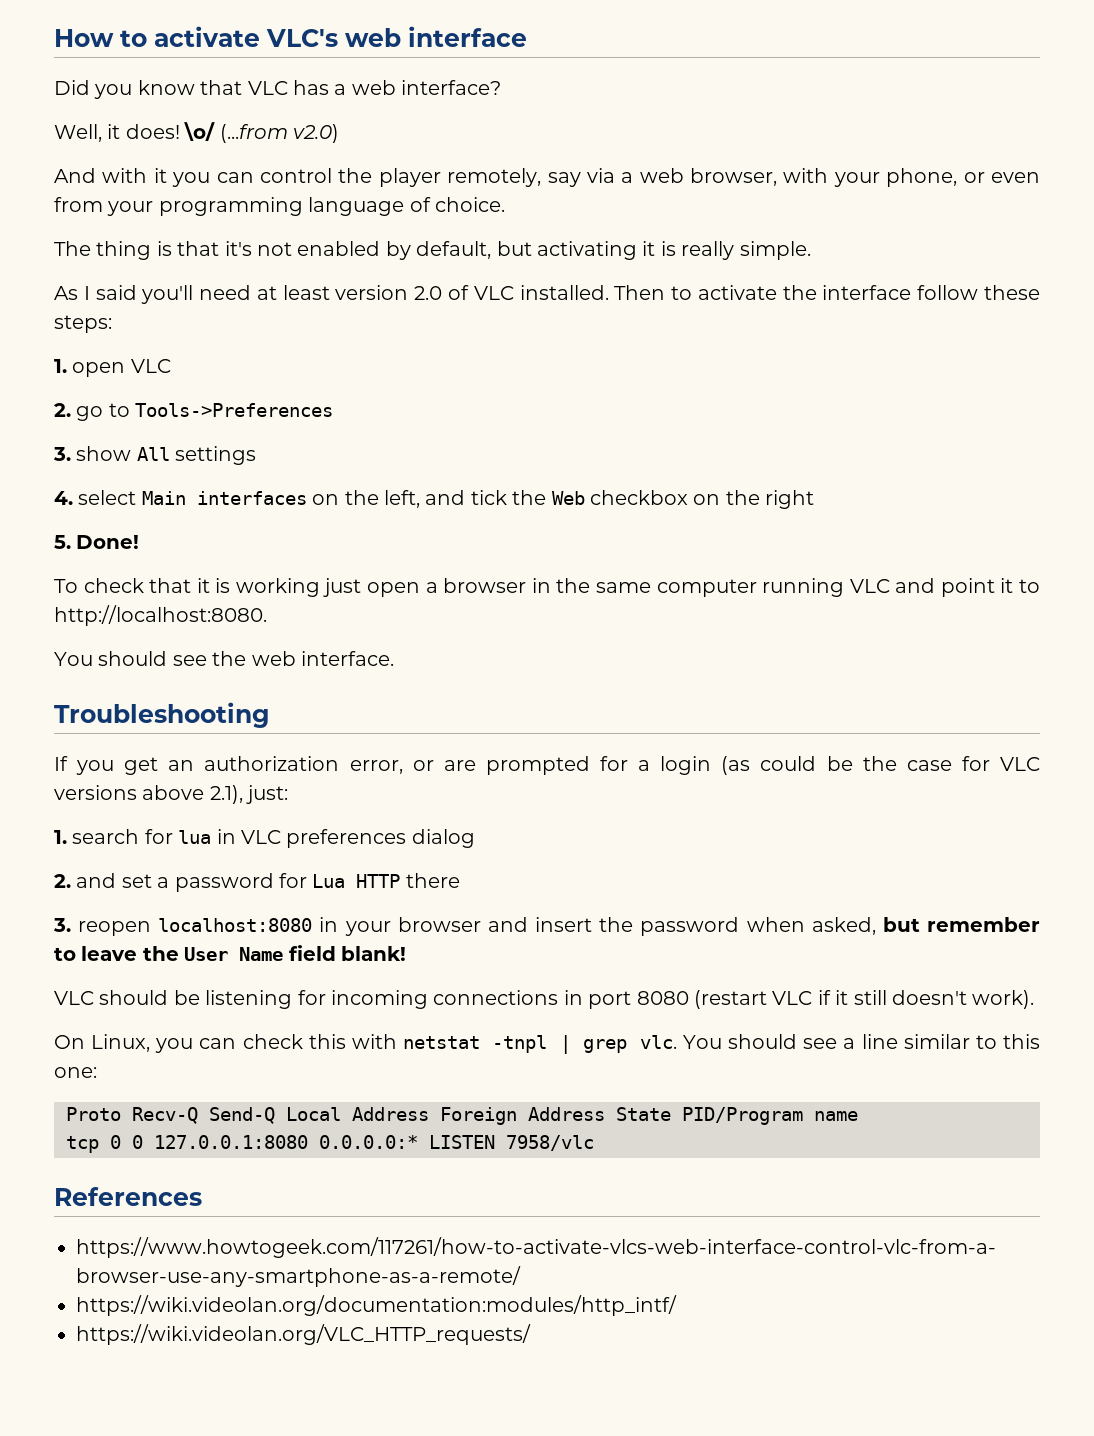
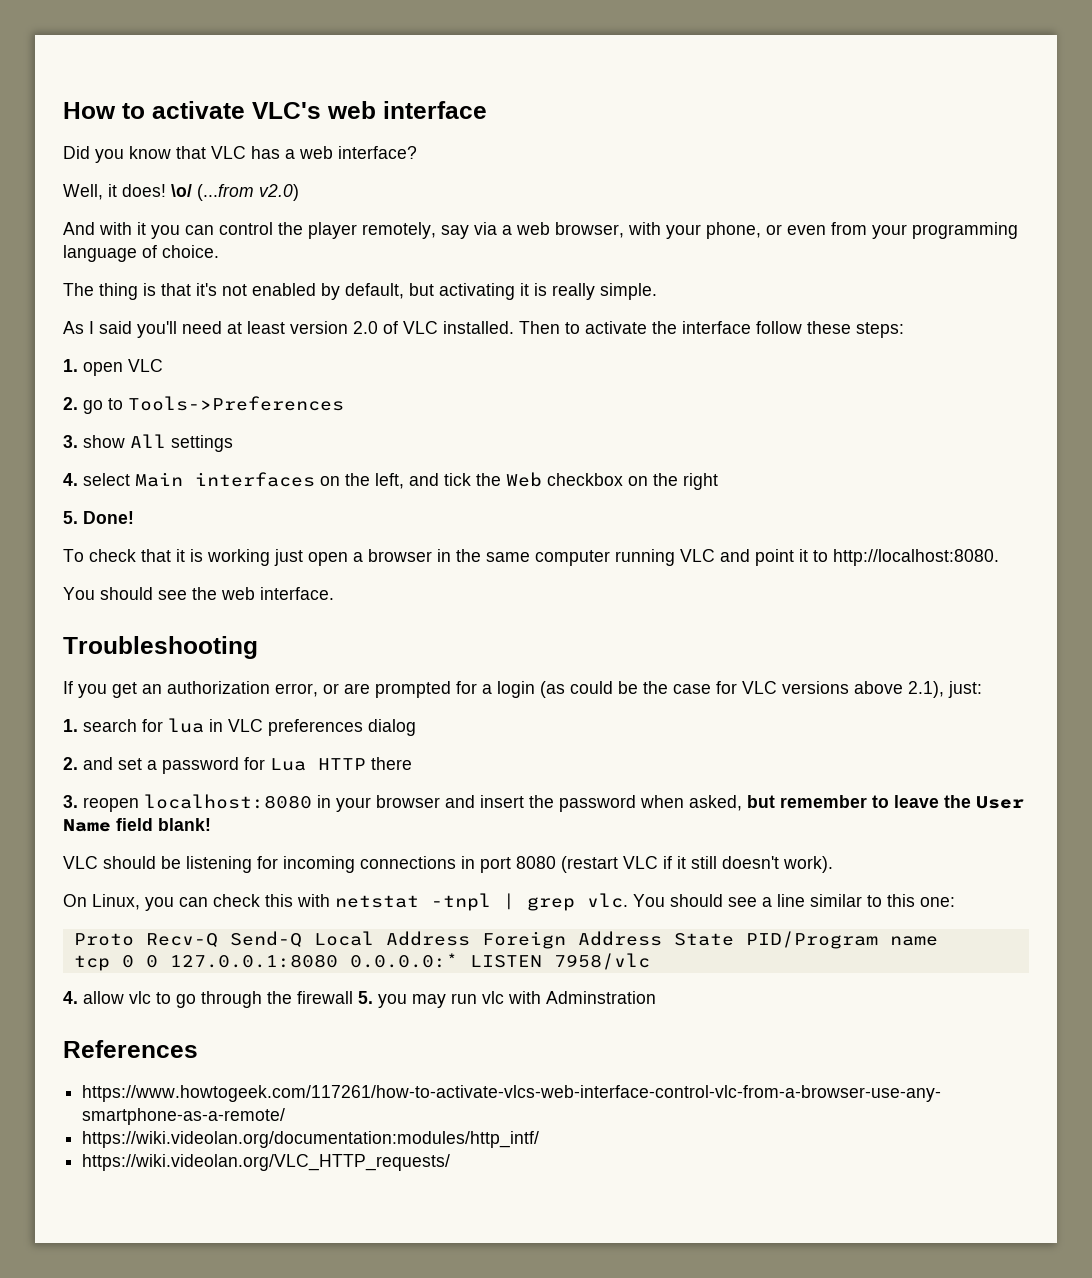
+ 4. allow vlc to go through the firewall 5. you may run vlc with Adminstration

